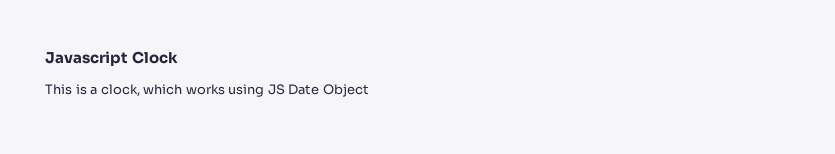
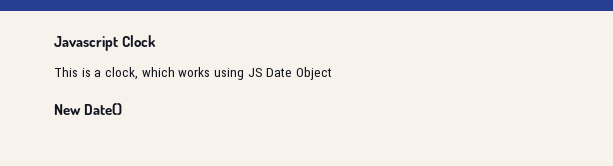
+ New Date()

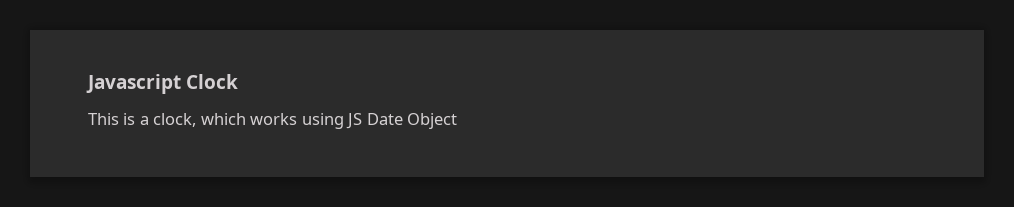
- New Date()

